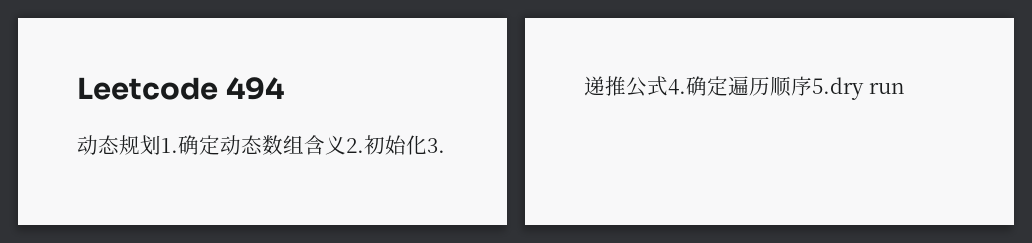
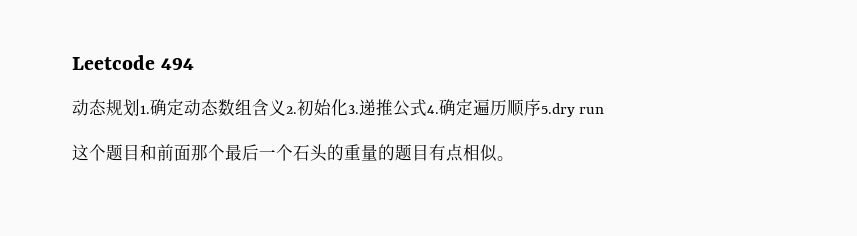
+ 这个题目和前面那个最后一个石头的重量的题目有点相似。

